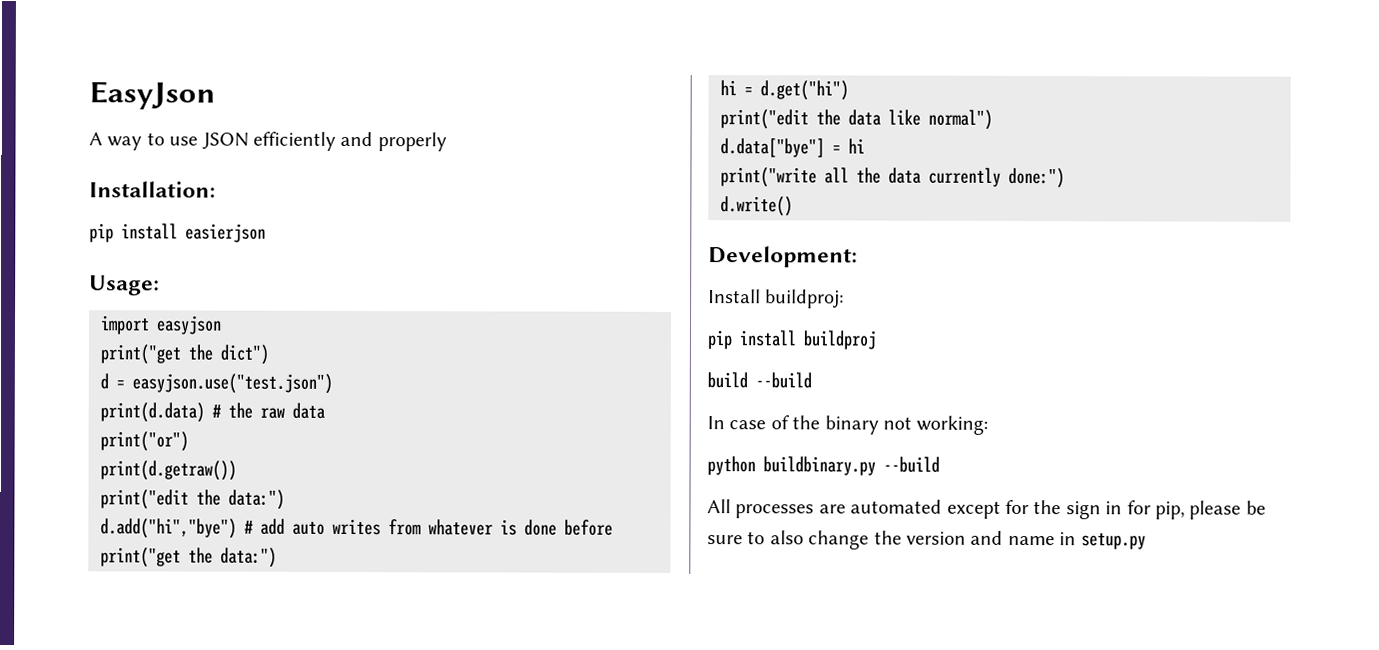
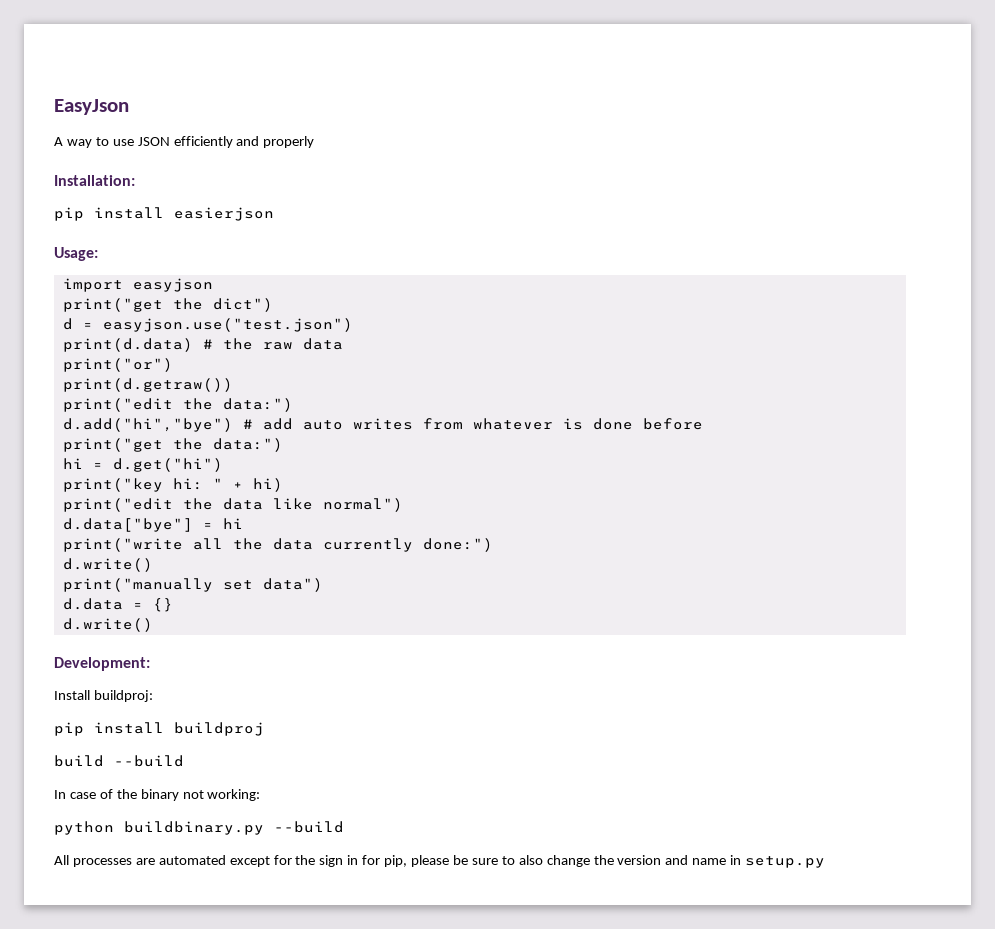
+ print("key hi: " + hi)
+ print("manually set data")
+ d.data = {}
+ d.write()

